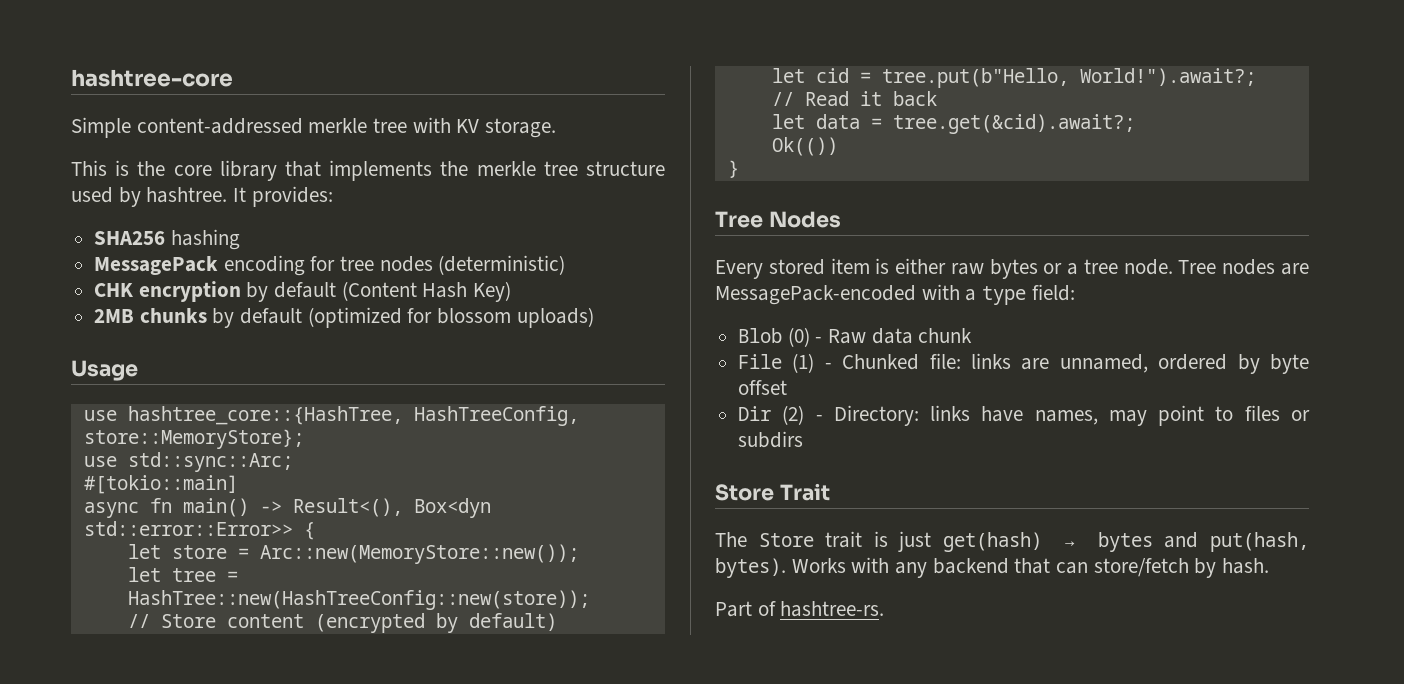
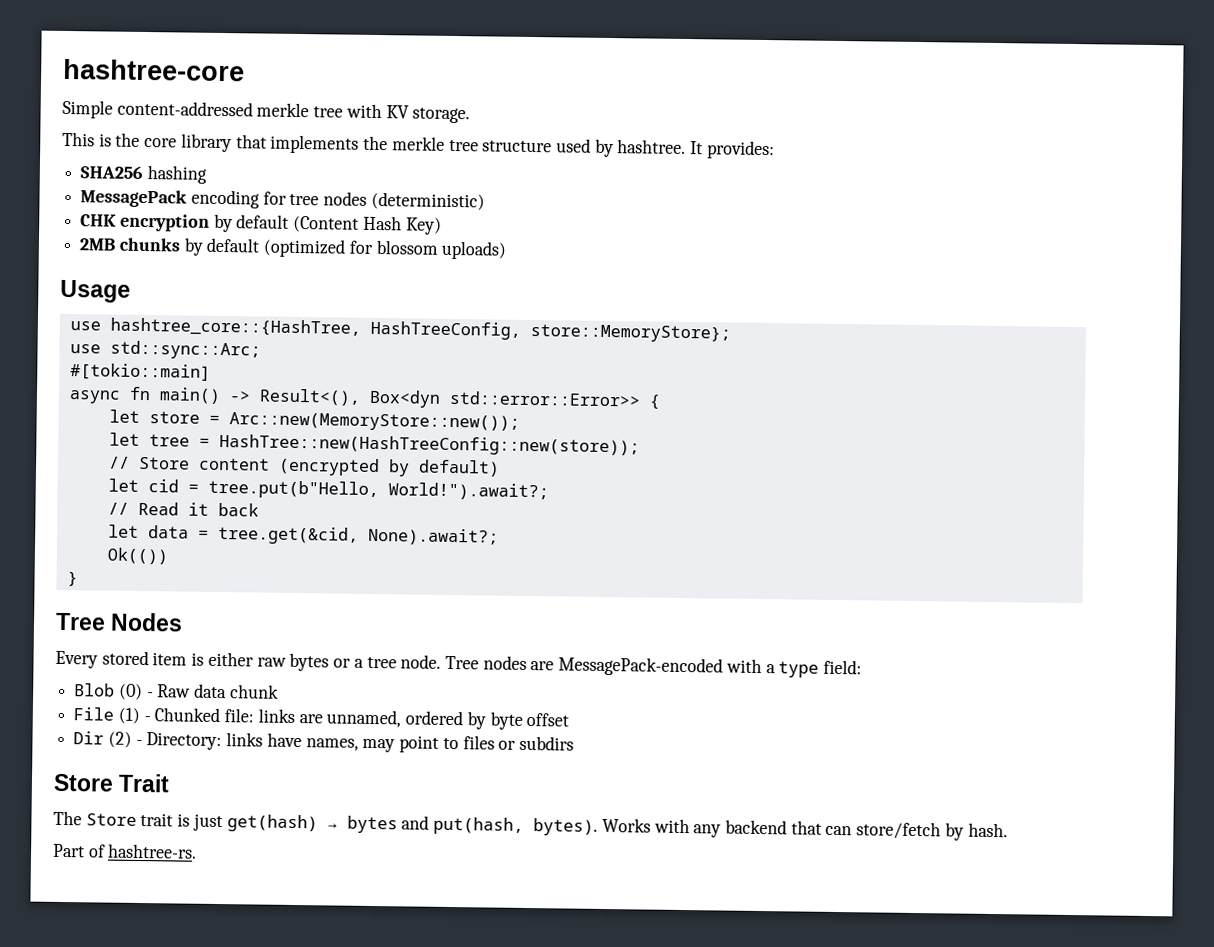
- let data = tree.get(&cid).await?;
+ let data = tree.get(&cid, None).await?;

